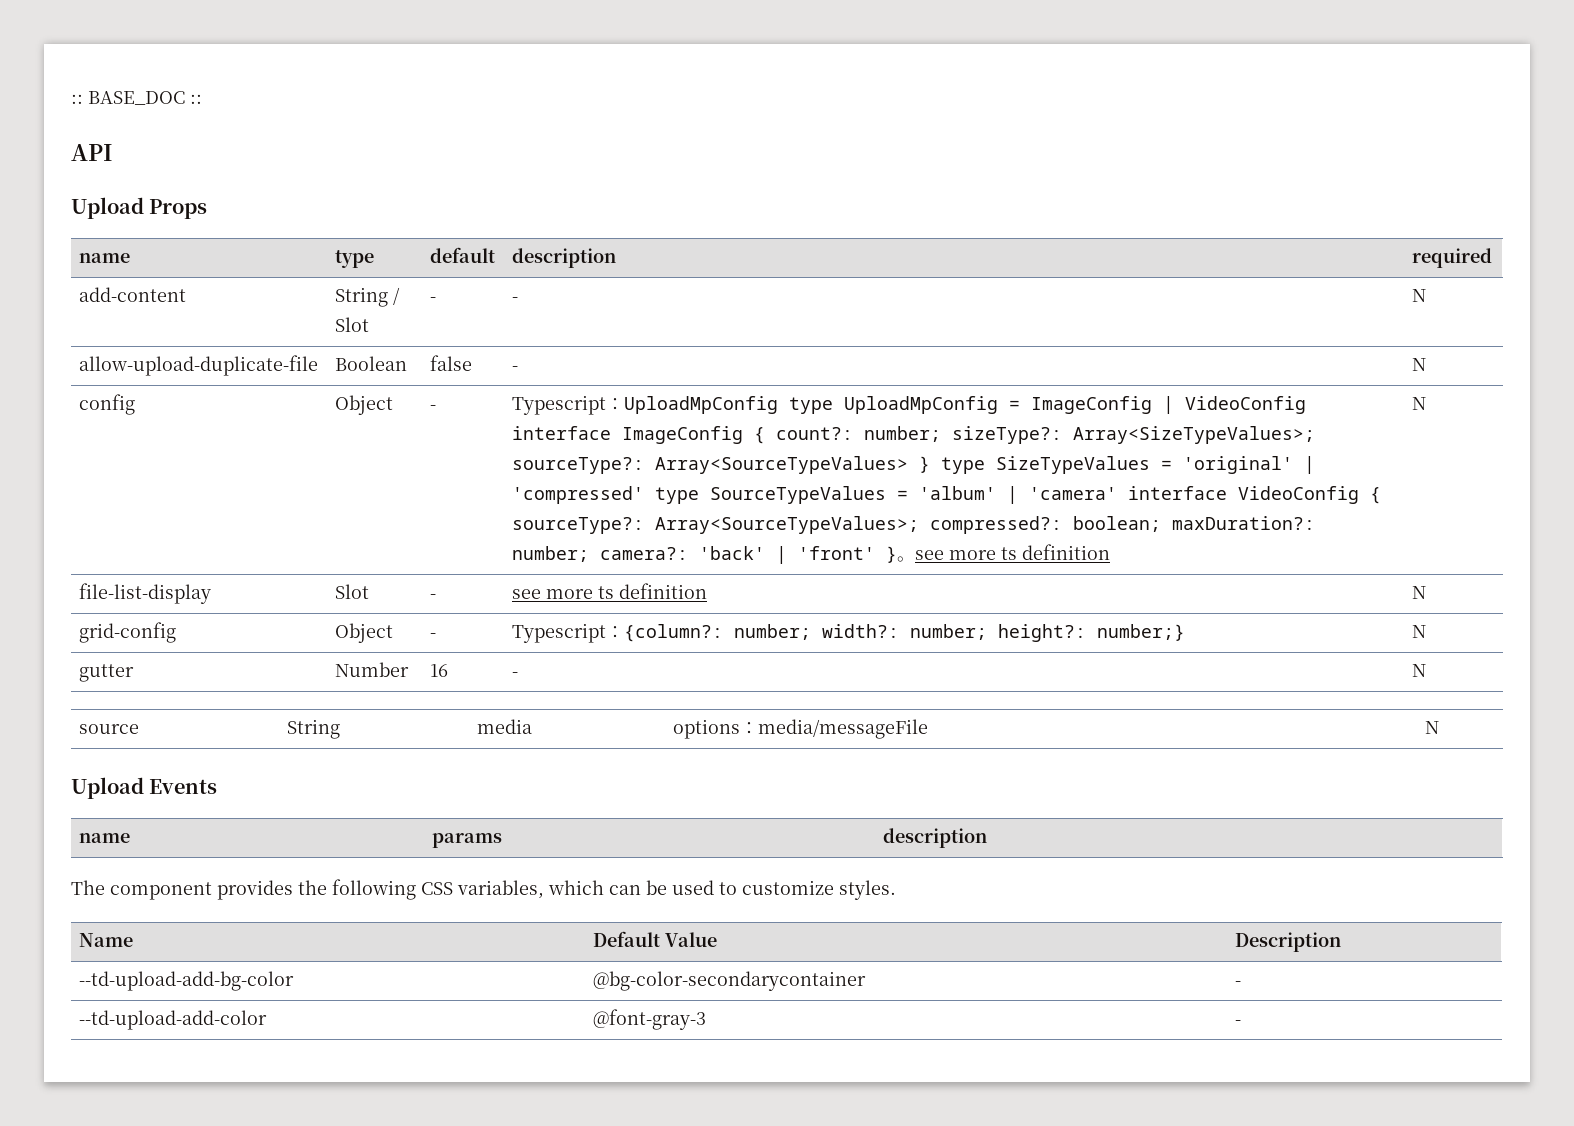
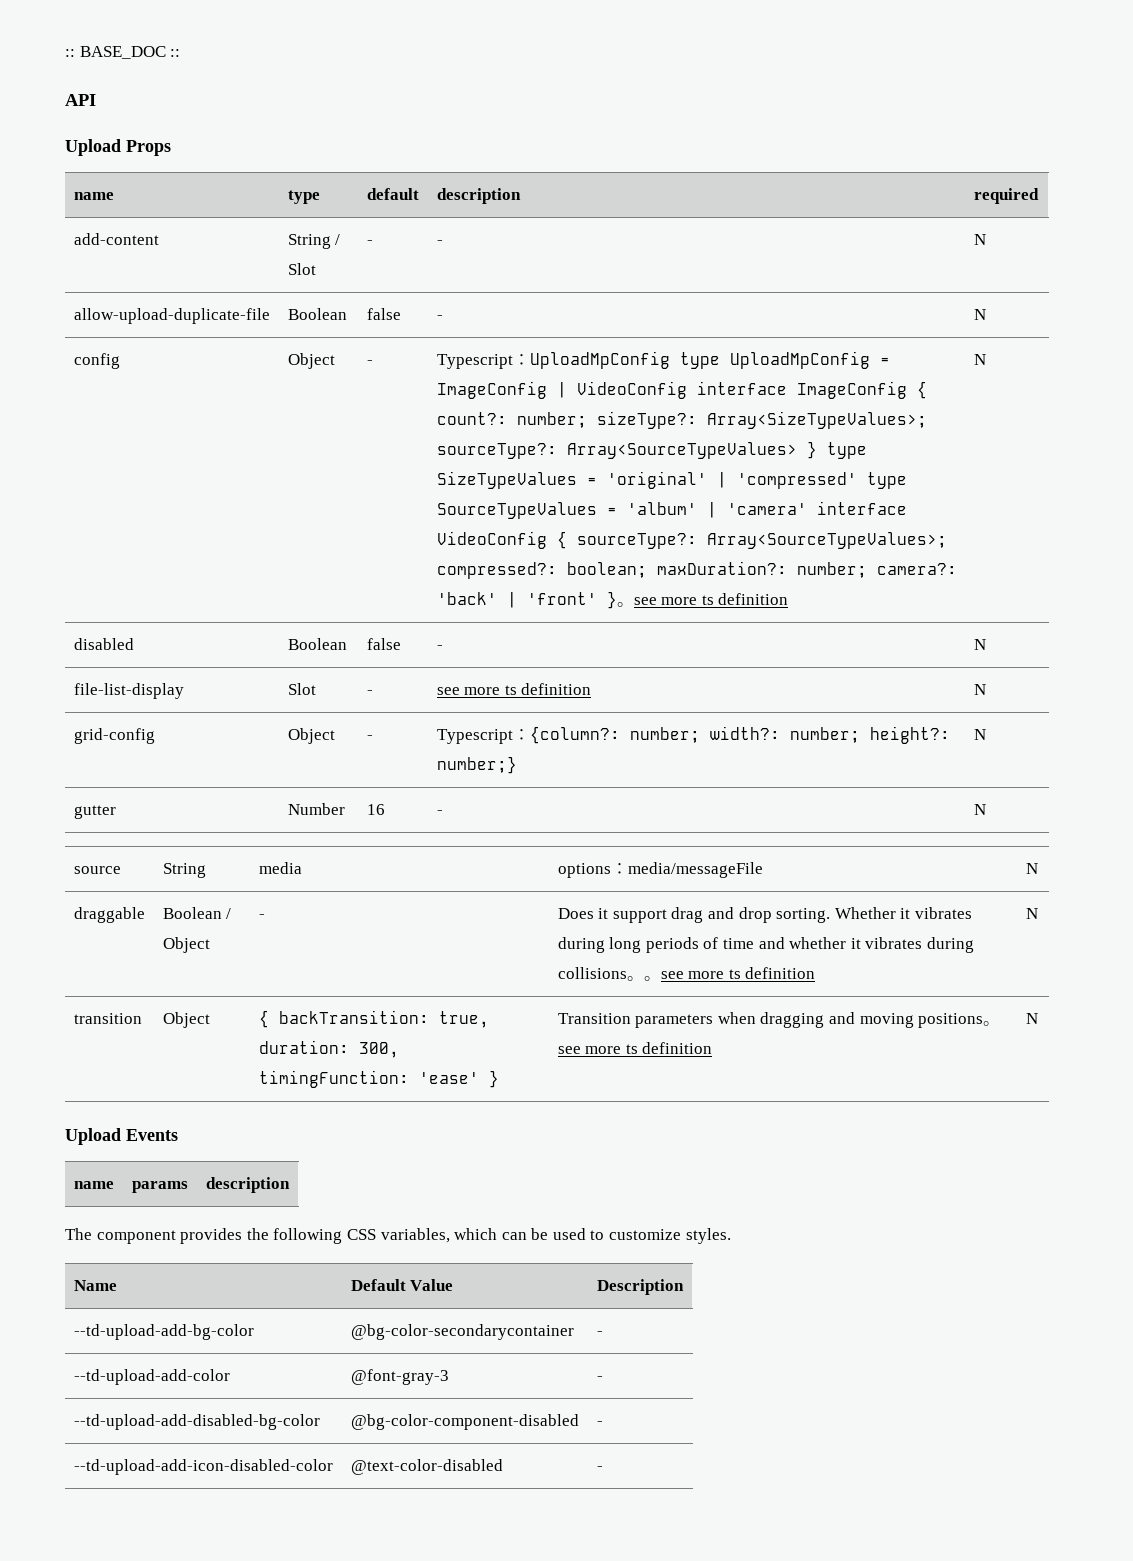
+ disabled | Boolean | false | - | N
+ draggable | Boolean / Object | - | Does it support drag and drop sorting. Whether it vibrates during long periods of time and whether it vibrates during collisions。。see more ts definition | N
+ transition | Object | { backTransition: true, duration: 300, timingFunction: 'ease' } | Transition parameters when dragging and moving positions。see more ts definition | N
+ --td-upload-add-disabled-bg-color | @bg-color-component-disabled | -
+ --td-upload-add-icon-disabled-color | @text-color-disabled | -

